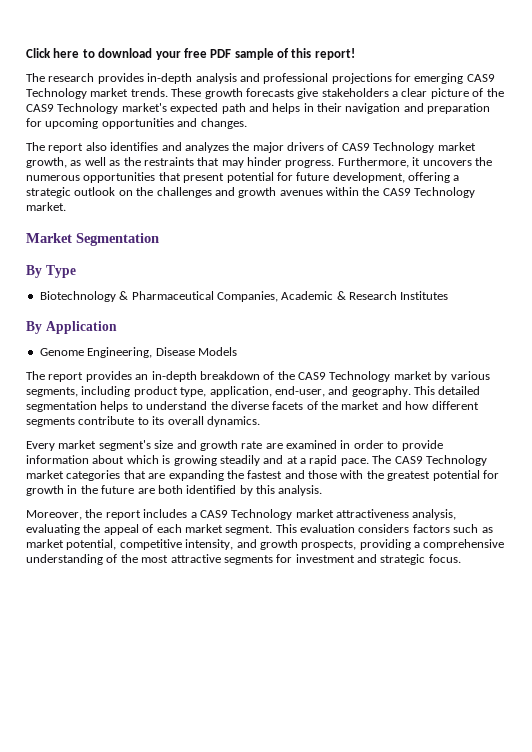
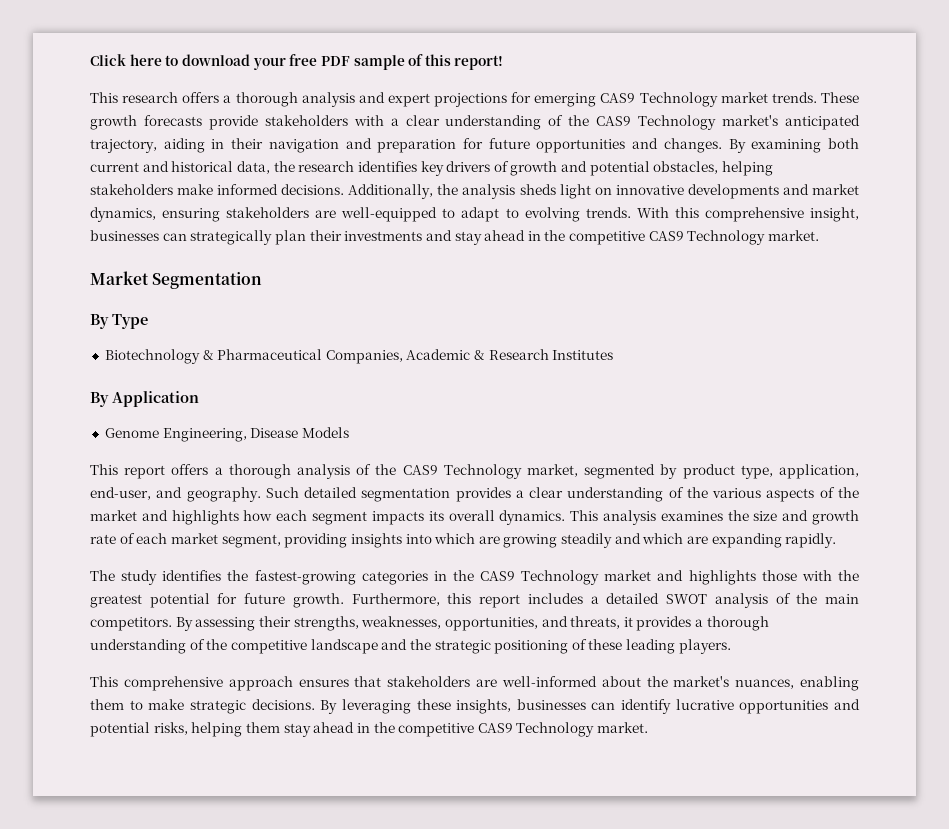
- The research provides in-depth analysis and professional projections for emerging CAS9 Technology market trends.
+ This research offers a thorough analysis and expert projections for emerging CAS9 Technology market trends.
- These growth forecasts give stakeholders a clear picture of the CAS9 Technology market's expected path and helps in their navigation and preparation for upcoming opportunities and changes.
- The report also identifies and analyzes the major drivers of CAS9 Technology market growth, as well as the restraints that may hinder progress. Furthermore, it uncovers the numerous opportunities that present potential for future development, offering a strategic outlook on the challenges and growth avenues within the CAS9 Technology market.
+ These growth forecasts provide stakeholders with a clear understanding of the CAS9 Technology market's anticipated trajectory, aiding in their navigation and preparation for future opportunities and changes. By examining both current and historical data, the research identifies key drivers of growth and potential obstacles, helping stakeholders make informed decisions. Additionally, the analysis sheds light on innovative developments and market dynamics, ensuring stakeholders are well-equipped to adapt to evolving trends. With this comprehensive insight, businesses can strategically plan their investments and stay ahead in the competitive CAS9 Technology market.
- The report provides an in-depth breakdown of the CAS9 Technology market by various segments, including product type, application, end-user, and geography.
+ This report offers a thorough analysis of the CAS9 Technology market, segmented by product type, application, end-user, and geography.
- This detailed segmentation helps to understand the diverse facets of the market and how different segments contribute to its overall dynamics.
- Every market segment's size and growth rate are examined in order to provide information about which is growing steadily and at a rapid pace. The CAS9 Technology market categories that are expanding the fastest and those with the greatest potential for growth in the future are both identified by this analysis.
- Moreover, the report includes a CAS9 Technology market attractiveness analysis, evaluating the appeal of each market segment. This evaluation considers factors such as market potential, competitive intensity, and growth prospects, providing a comprehensive understanding of the most attractive segments for investment and strategic focus.
+ Such detailed segmentation provides a clear understanding of the various aspects of the market and highlights how each segment impacts its overall dynamics. This analysis examines the size and growth rate of each market segment, providing insights into which are growing steadily and which are expanding rapidly.
+ The study identifies the fastest-growing categories in the CAS9 Technology market and highlights those with the greatest potential for future growth. Furthermore, this report includes a detailed SWOT analysis of the main competitors. By assessing their strengths, weaknesses, opportunities, and threats, it provides a thorough understanding of the competitive landscape and the strategic positioning of these leading players.
+ This comprehensive approach ensures that stakeholders are well-informed about the market's nuances, enabling them to make strategic decisions. By leveraging these insights, businesses can identify lucrative opportunities and potential risks, helping them stay ahead in the competitive CAS9 Technology market.

